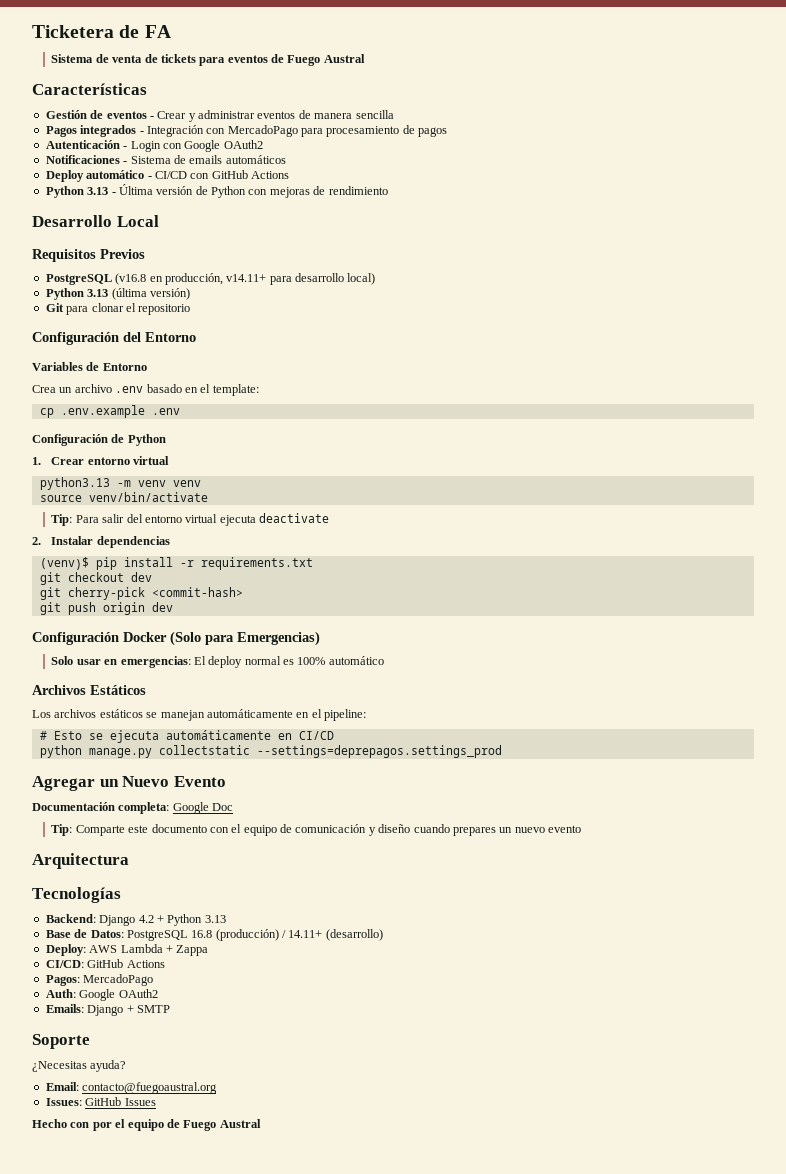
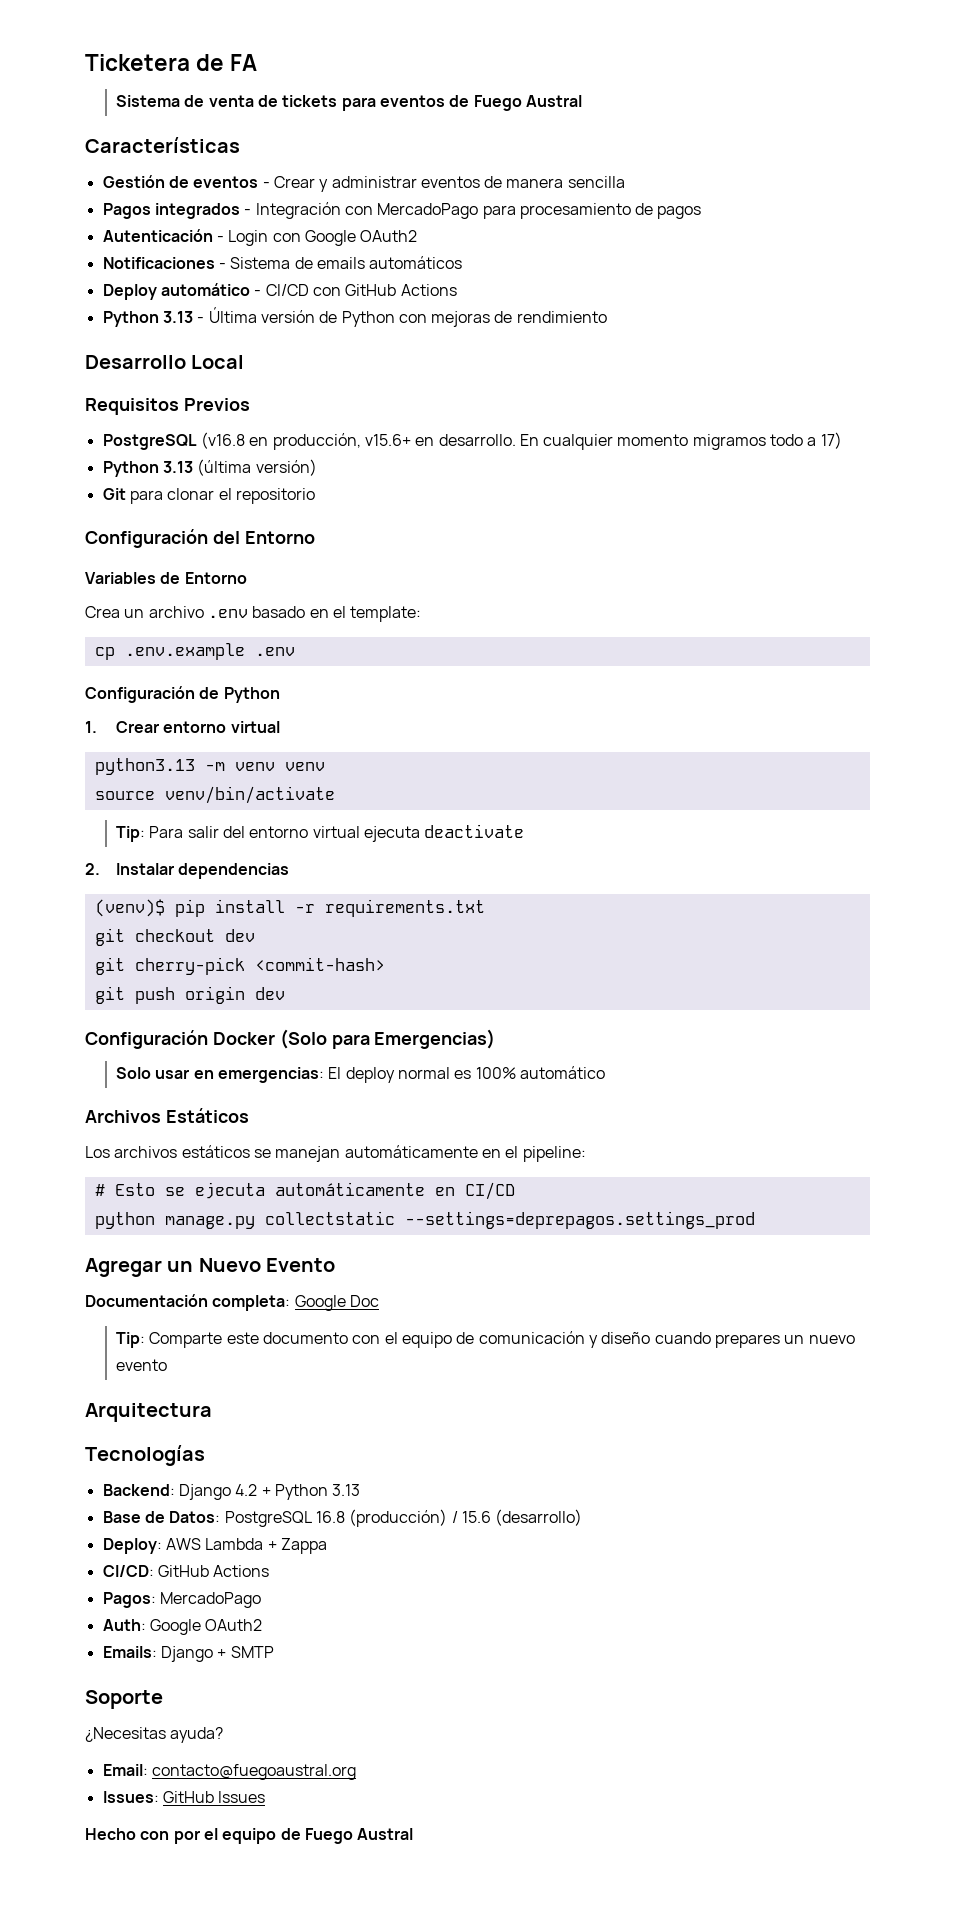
- PostgreSQL (v16.8 en producción, v14.11+ para desarrollo local)
+ PostgreSQL (v16.8 en producción, v15.6+ en desarrollo. En cualquier momento migramos todo a 17)
- Base de Datos: PostgreSQL 16.8 (producción) / 14.11+ (desarrollo)
+ Base de Datos: PostgreSQL 16.8 (producción) / 15.6 (desarrollo)

